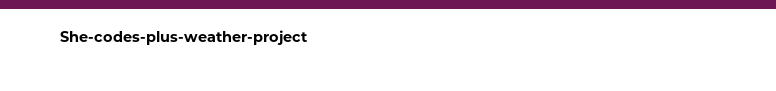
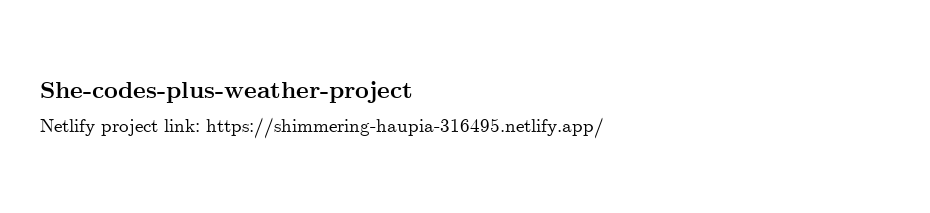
+ Netlify project link: https://shimmering-haupia-316495.netlify.app/

